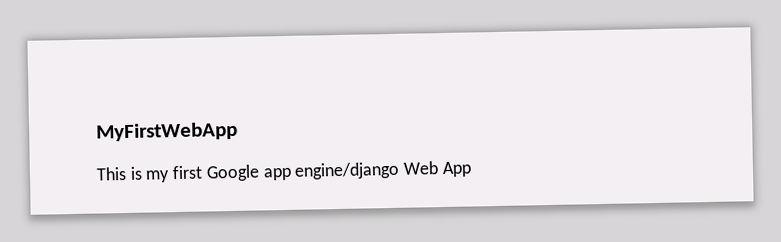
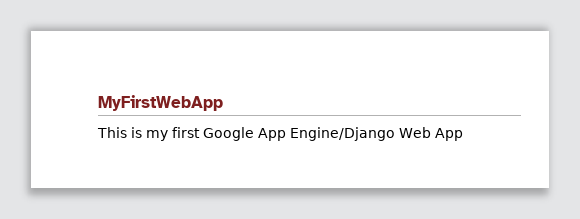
- This is my first Google app engine/django Web App
+ This is my first Google App Engine/Django Web App

